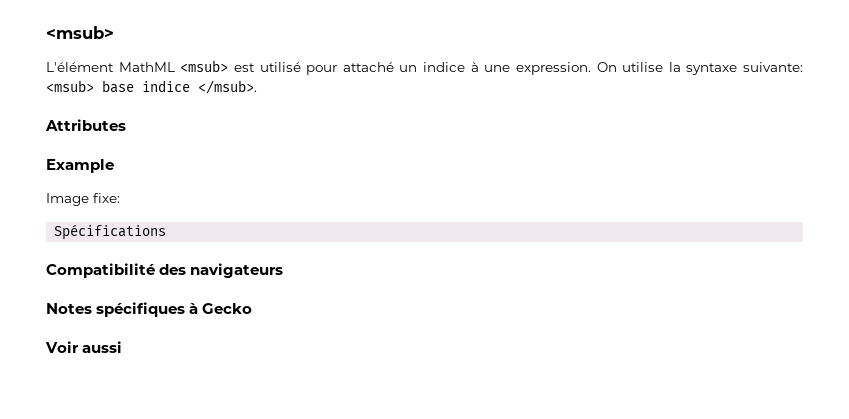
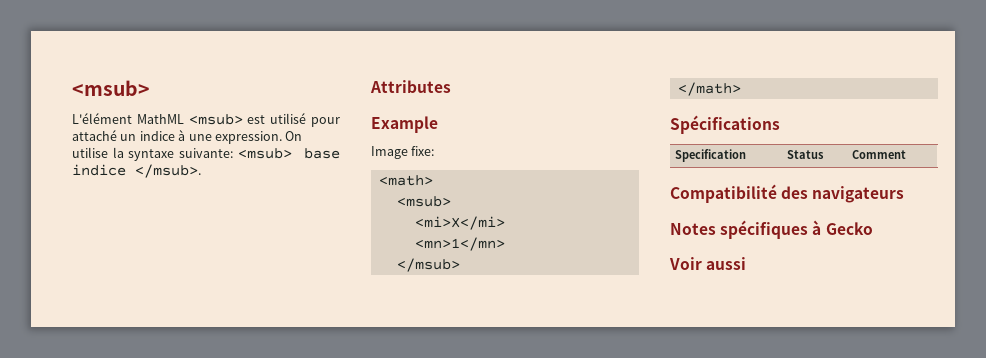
+ <math>
+ <msub>
+ <mi>X</mi>
+ <mn>1</mn>
+ </msub>
+ </math>
  Spécifications
+ Specification | Status | Comment

